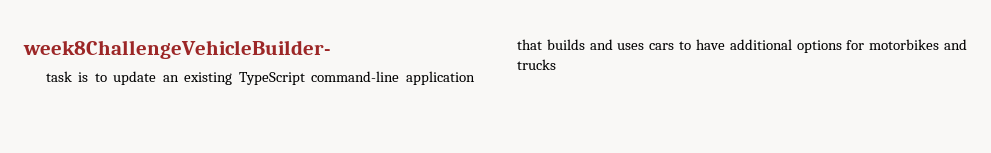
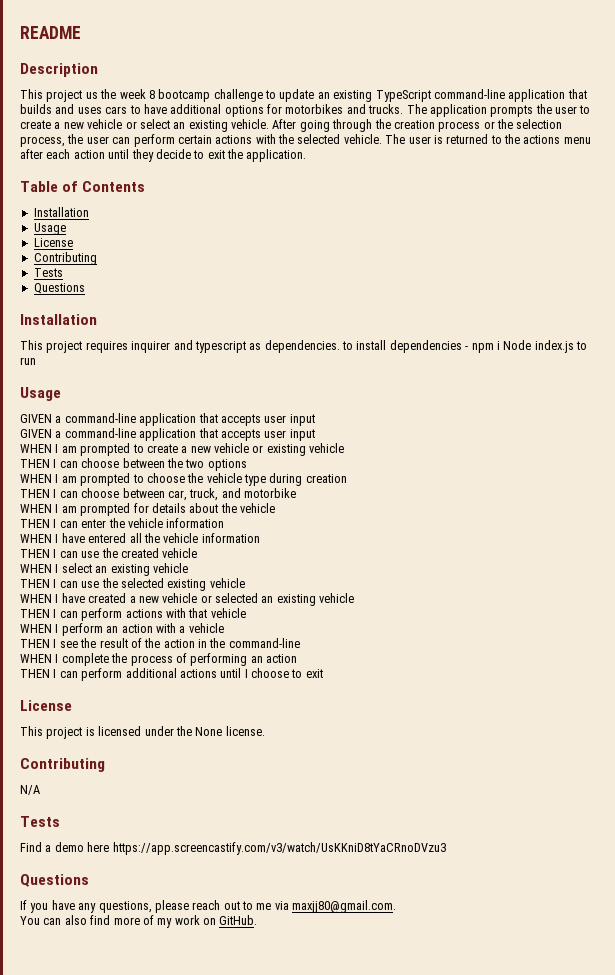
- week8ChallengeVehicleBuilder-
- task is to update an existing TypeScript command-line application that builds and uses cars to have additional options for motorbikes and trucks
+ README
+ Description
+ This project us the week 8 bootcamp challenge to update an existing TypeScript command-line application that builds and uses cars to have additional options for motorbikes and trucks. The application prompts the user to create a new vehicle or select an existing vehicle. After going through the creation process or the selection process, the user can perform certain actions with the selected vehicle. The user is returned to the actions menu after each action until they decide to exit the application.
+ Table of Contents
+ Installation
+ Usage
+ License
+ Contributing
+ Tests
+ Questions
+ Installation
+ This project requires inquirer and typescript as dependencies. to install dependencies - npm i Node index.js to run
+ Usage
+ GIVEN a command-line application that accepts user input
+ GIVEN a command-line application that accepts user input
+ WHEN I am prompted to create a new vehicle or existing vehicle
+ THEN I can choose between the two options
+ WHEN I am prompted to choose the vehicle type during creation
+ THEN I can choose between car, truck, and motorbike
+ WHEN I am prompted for details about the vehicle
+ THEN I can enter the vehicle information
+ WHEN I have entered all the vehicle information
+ THEN I can use the created vehicle
+ WHEN I select an existing vehicle
+ THEN I can use the selected existing vehicle
+ WHEN I have created a new vehicle or selected an existing vehicle
+ THEN I can perform actions with that vehicle
+ WHEN I perform an action with a vehicle
+ THEN I see the result of the action in the command-line
+ WHEN I complete the process of performing an action
+ THEN I can perform additional actions until I choose to exit
+ License
+ This project is licensed under the None license.
+ Contributing
+ N/A
+ Tests
+ Find a demo here https://app.screencastify.com/v3/watch/UsKKniD8tYaCRnoDVzu3
+ Questions
+ If you have any questions, please reach out to me via maxjj80@gmail.com.
+ You can also find more of my work on GitHub.

